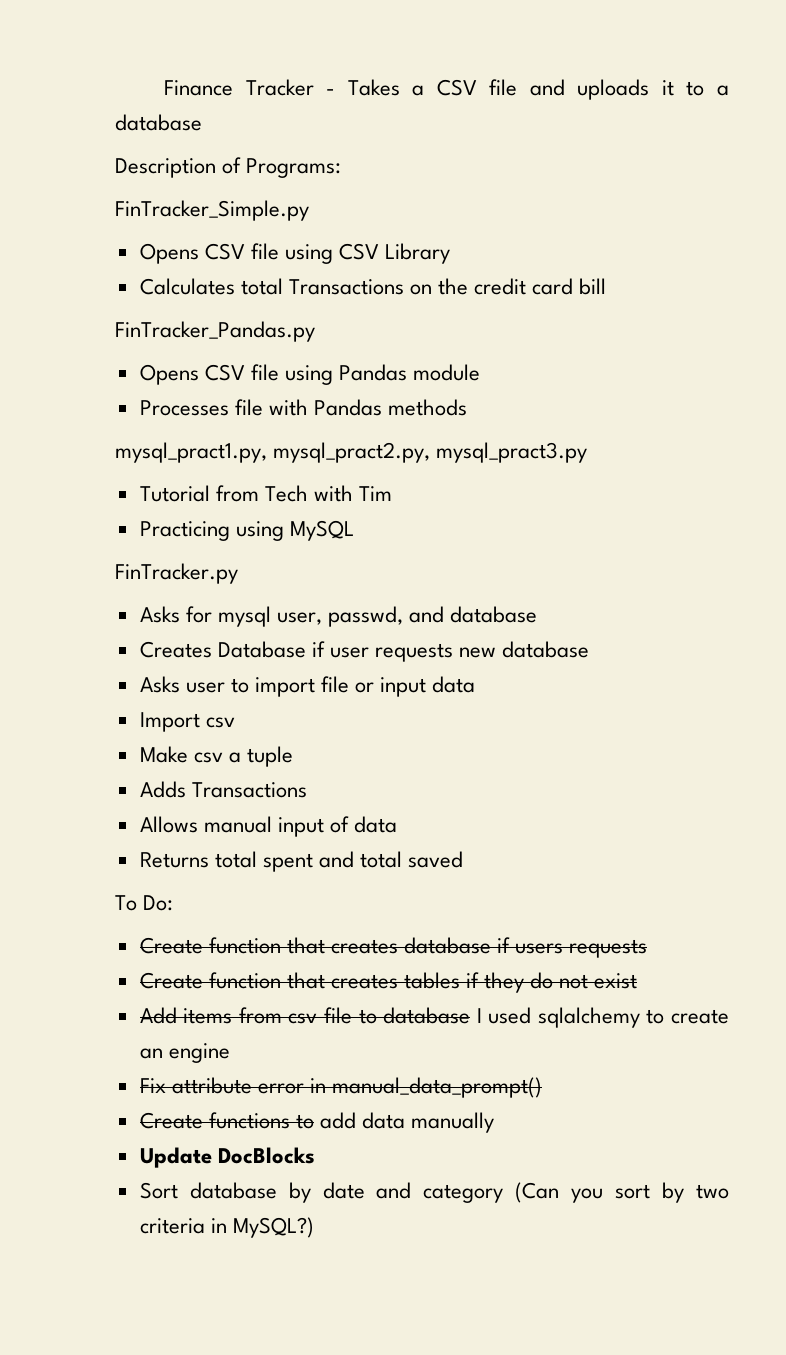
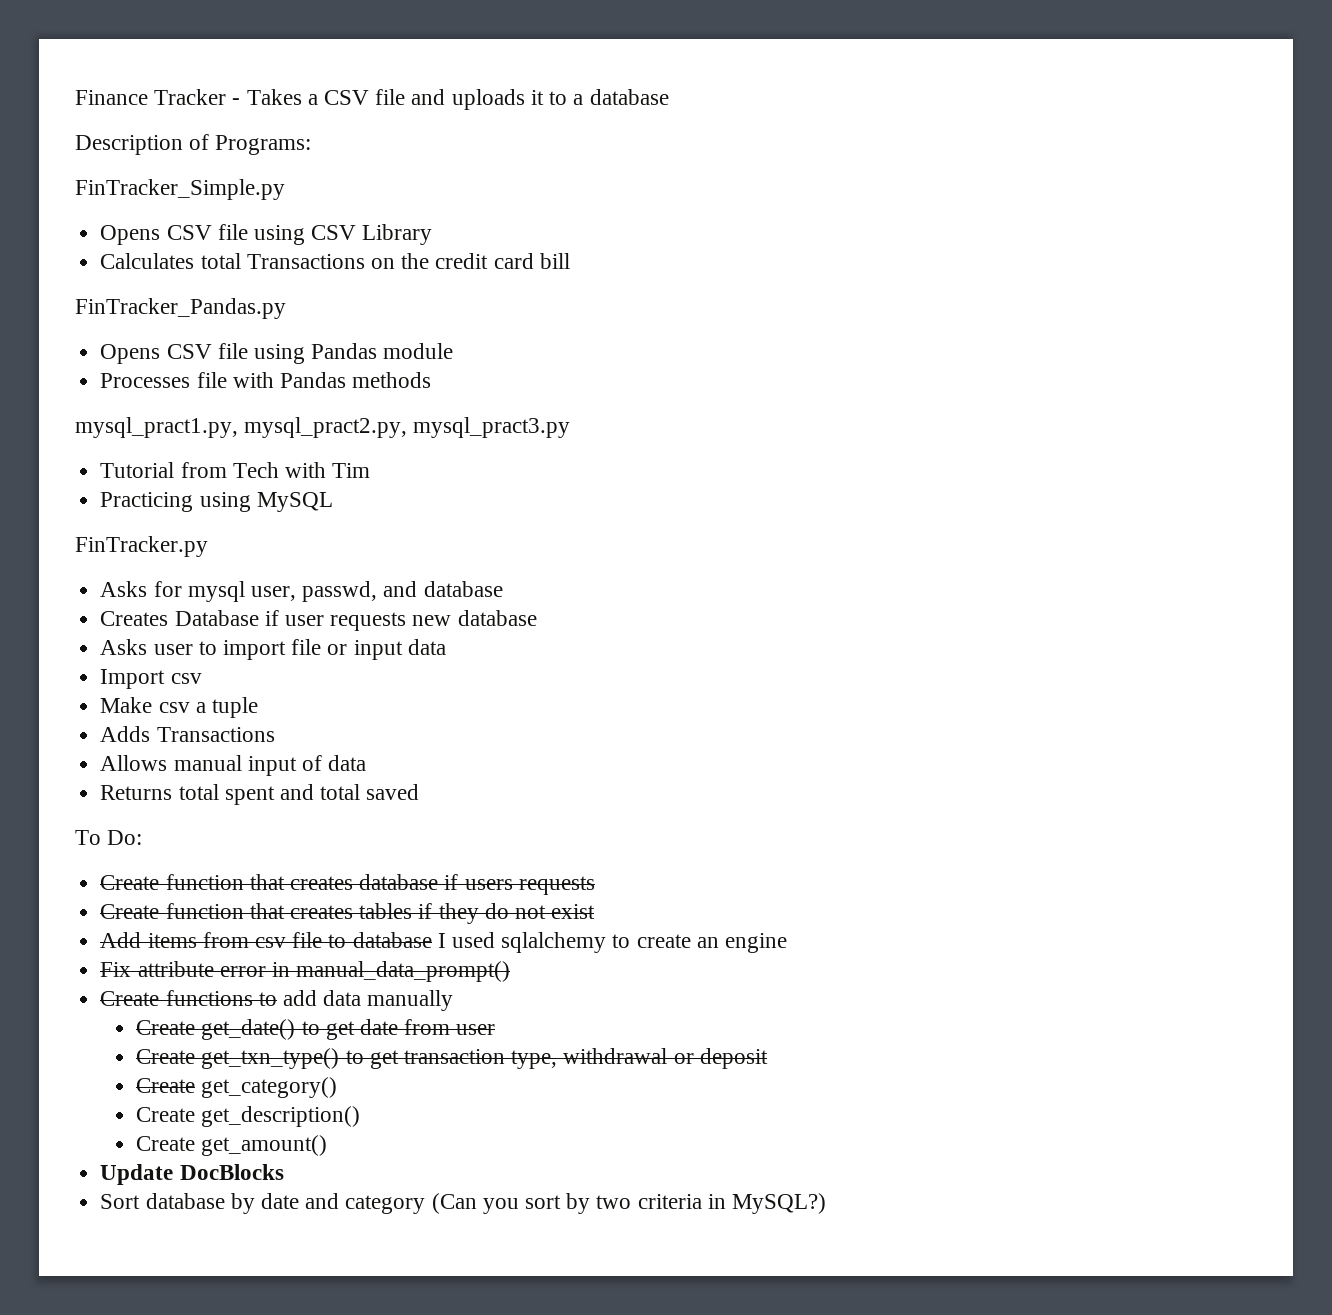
+ Create get_date() to get date from user
+ Create get_txn_type() to get transaction type, withdrawal or deposit
+ Create get_category()
+ Create get_description()
+ Create get_amount()

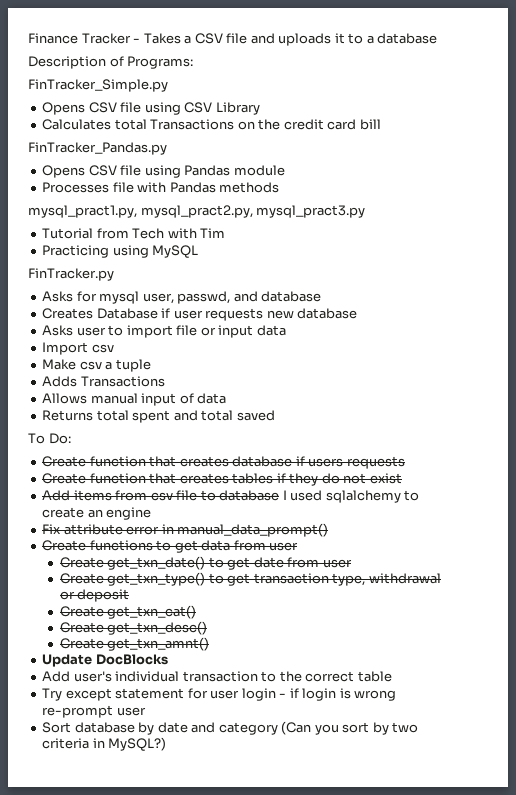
- Create functions to add data manually
- Create get_date() to get date from user
+ Create functions to get data from user
+ Create get_txn_date() to get date from user
- Create get_category()
- Create get_description()
- Create get_amount()
+ Create get_txn_cat()
+ Create get_txn_desc()
+ Create get_txn_amnt()
+ Add user's individual transaction to the correct table
+ Try except statement for user login - if login is wrong re-prompt user

